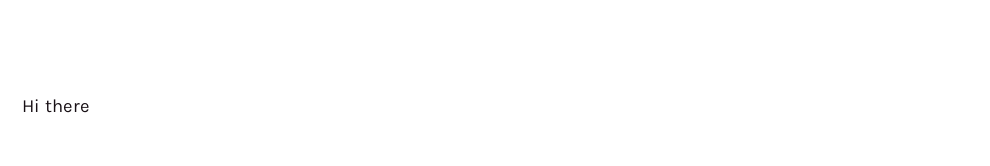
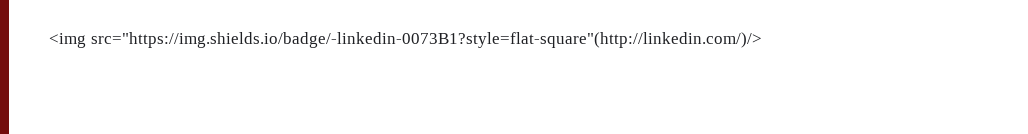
- Hi there
+ <img src="https://img.shields.io/badge/-linkedin-0073B1?style=flat-square"(http://linkedin.com/)/>

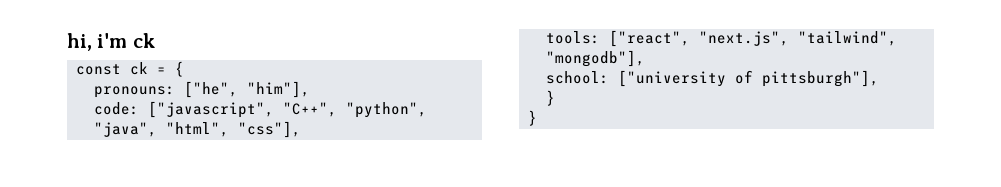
- <img src="https://img.shields.io/badge/-linkedin-0073B1?style=flat-square"(http://linkedin.com/)/>
+ hi, i'm ck
+ const ck = {
+ pronouns: ["he", "him"],
+ code: ["javascript", "C++", "python", "java", "html", "css"],
+ tools: ["react", "next.js", "tailwind", "mongodb"],
+ school: ["university of pittsburgh"],
+ }
+ }

